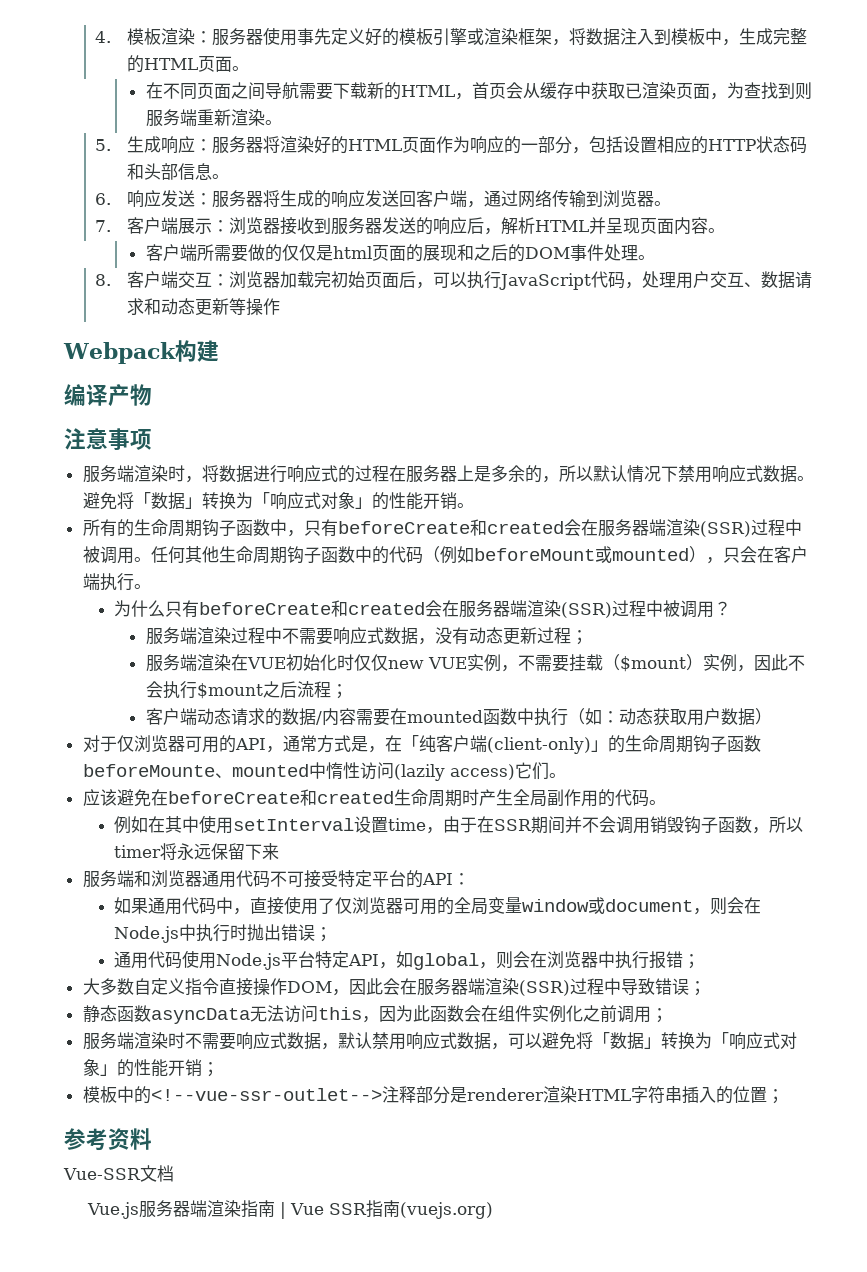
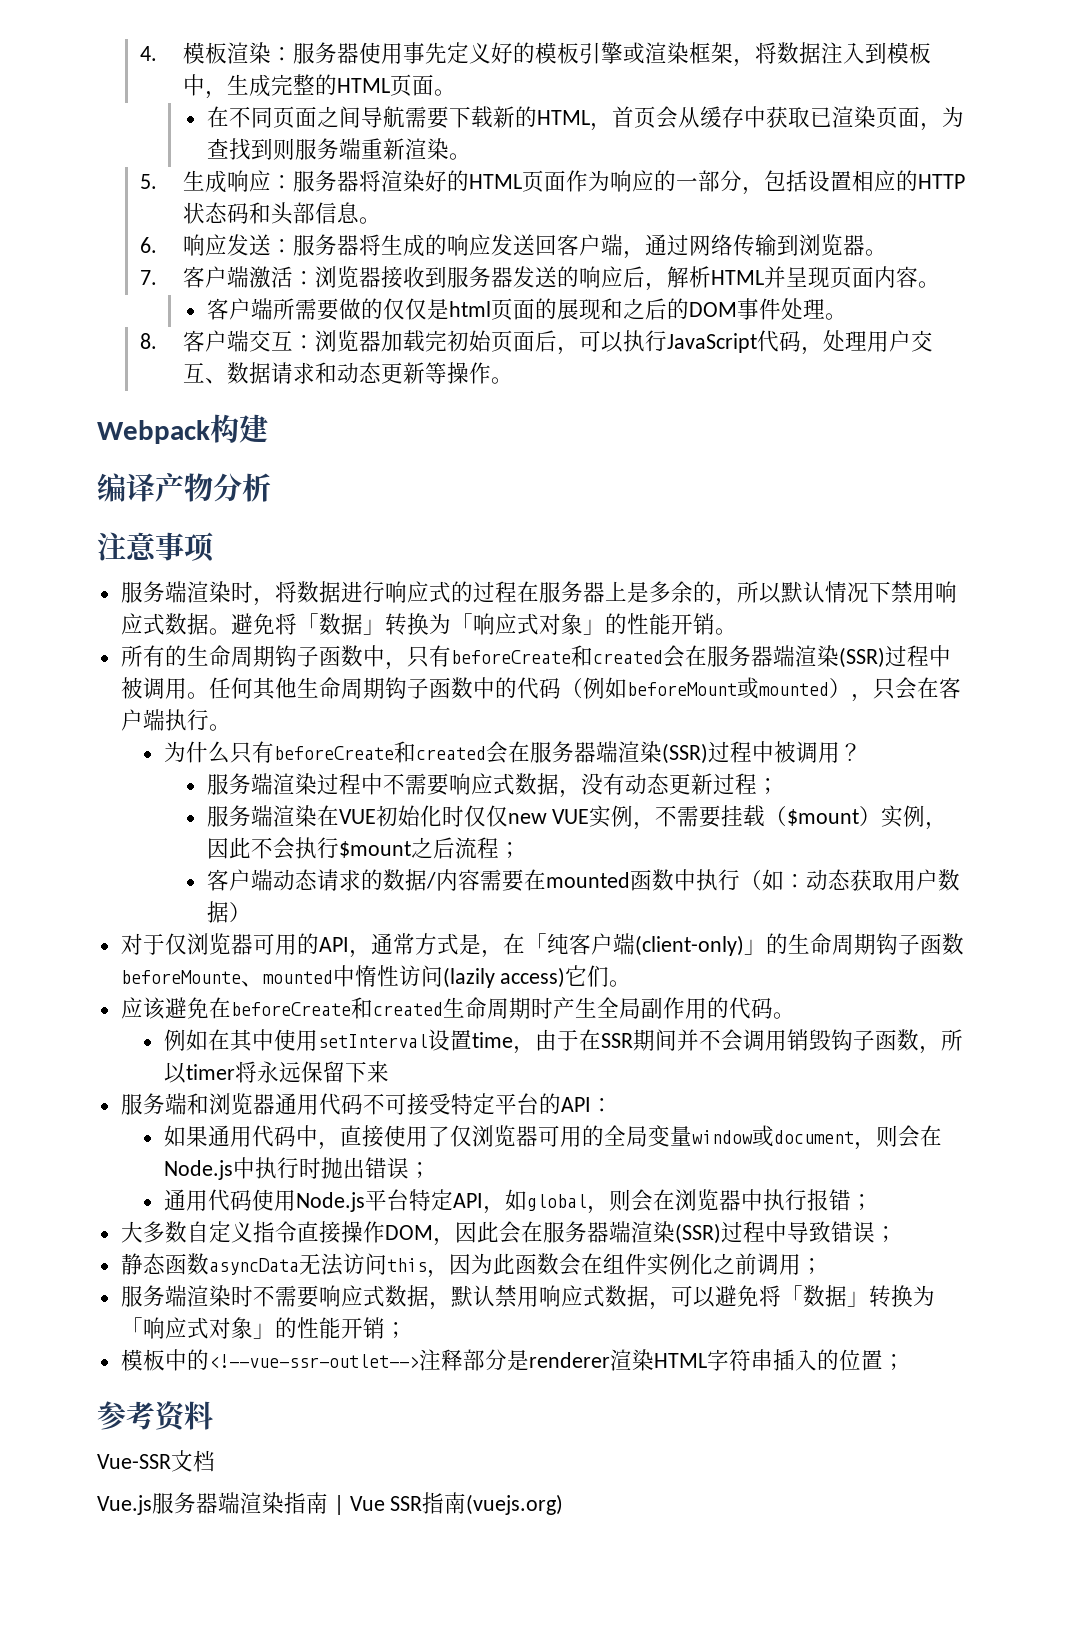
- 7.客户端展示：浏览器接收到服务器发送的响应后，解析HTML并呈现页面内容。
+ 7.客户端激活：浏览器接收到服务器发送的响应后，解析HTML并呈现页面内容。
- 8.客户端交互：浏览器加载完初始页面后，可以执行JavaScript代码，处理用户交互、数据请求和动态更新等操作
+ 8.客户端交互：浏览器加载完初始页面后，可以执行JavaScript代码，处理用户交互、数据请求和动态更新等操作。
- 编译产物
+ 编译产物分析

